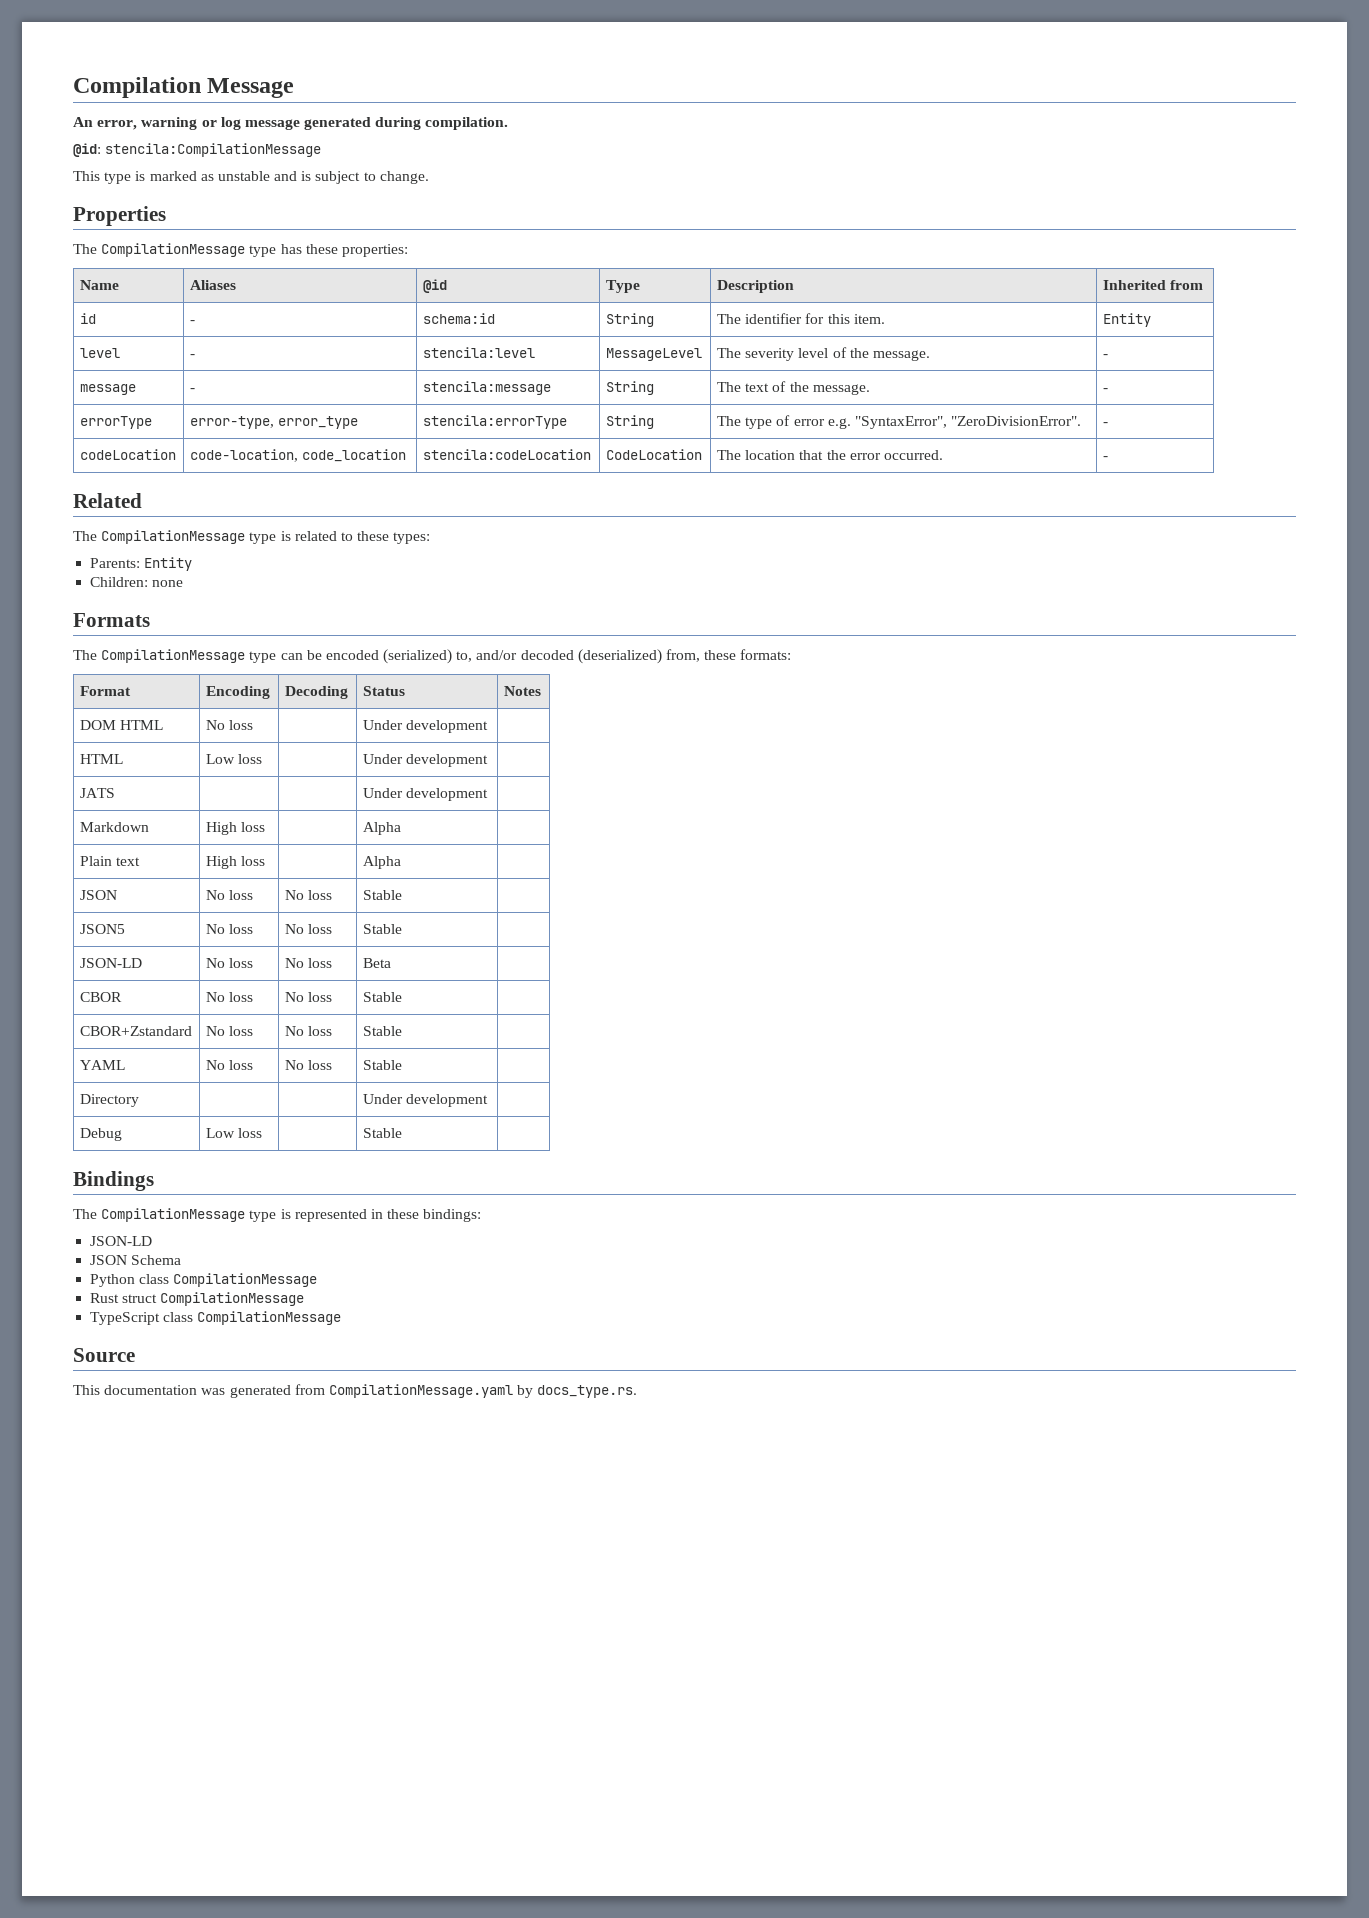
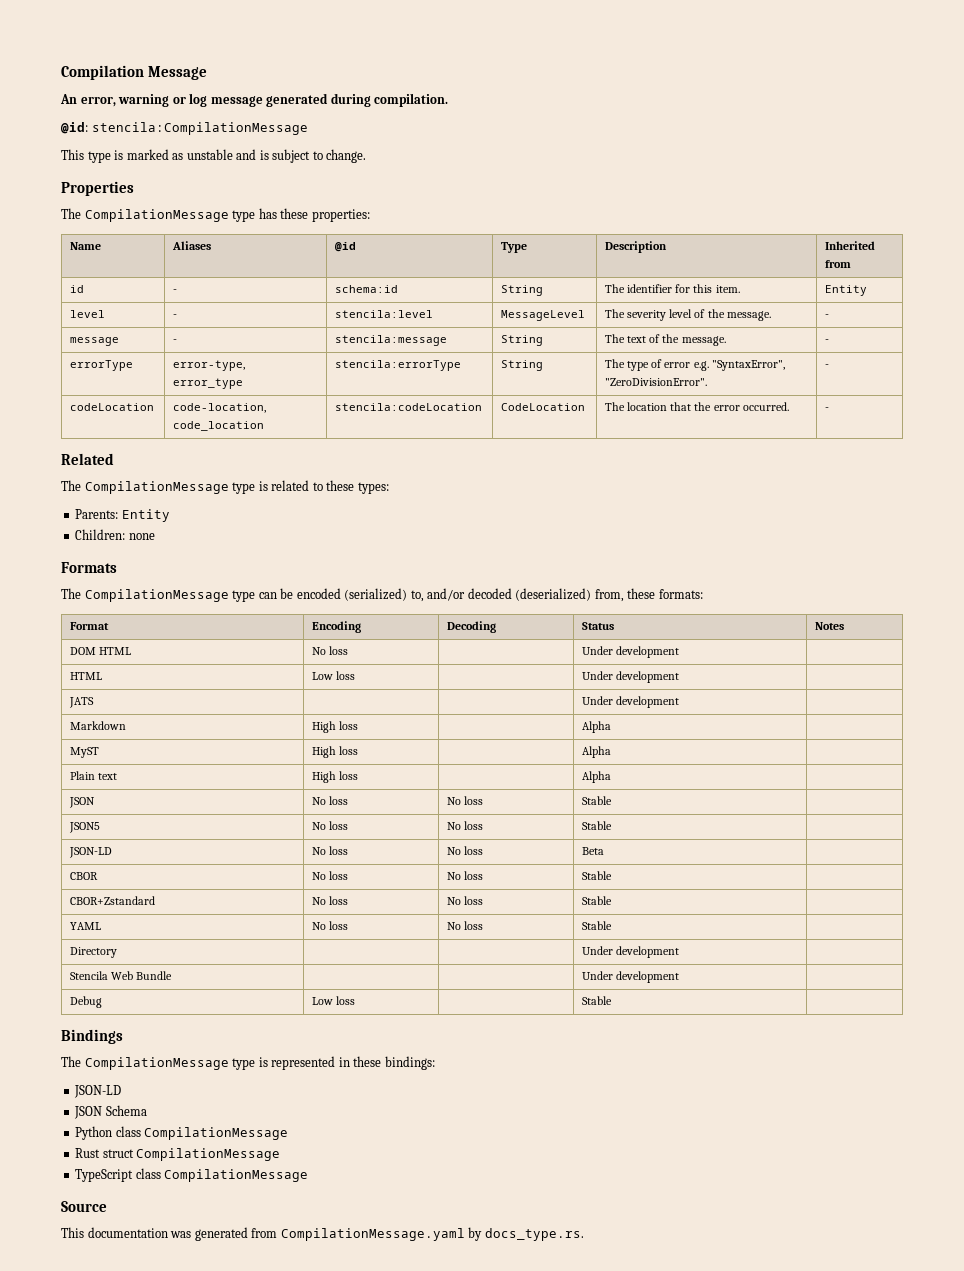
+ MyST | High loss | | Alpha |
+ Stencila Web Bundle | | | Under development |

